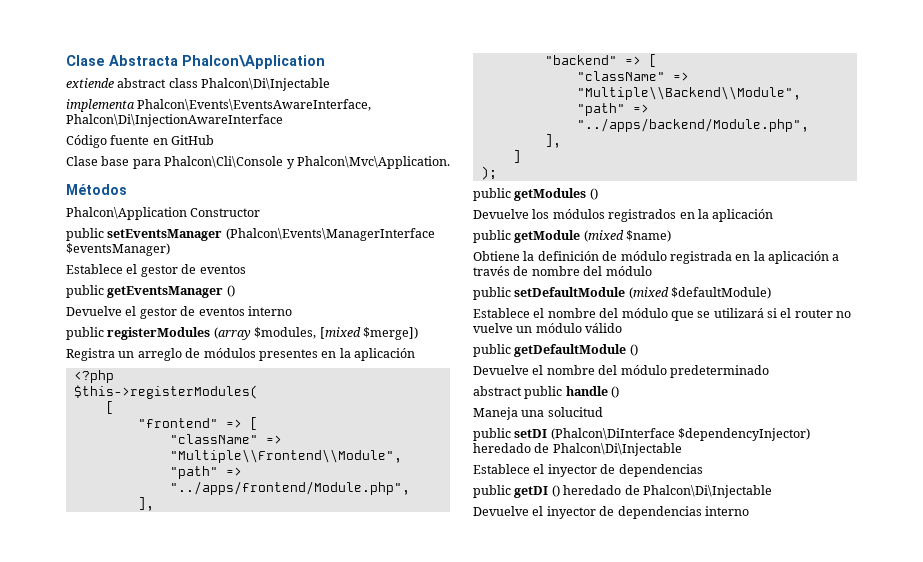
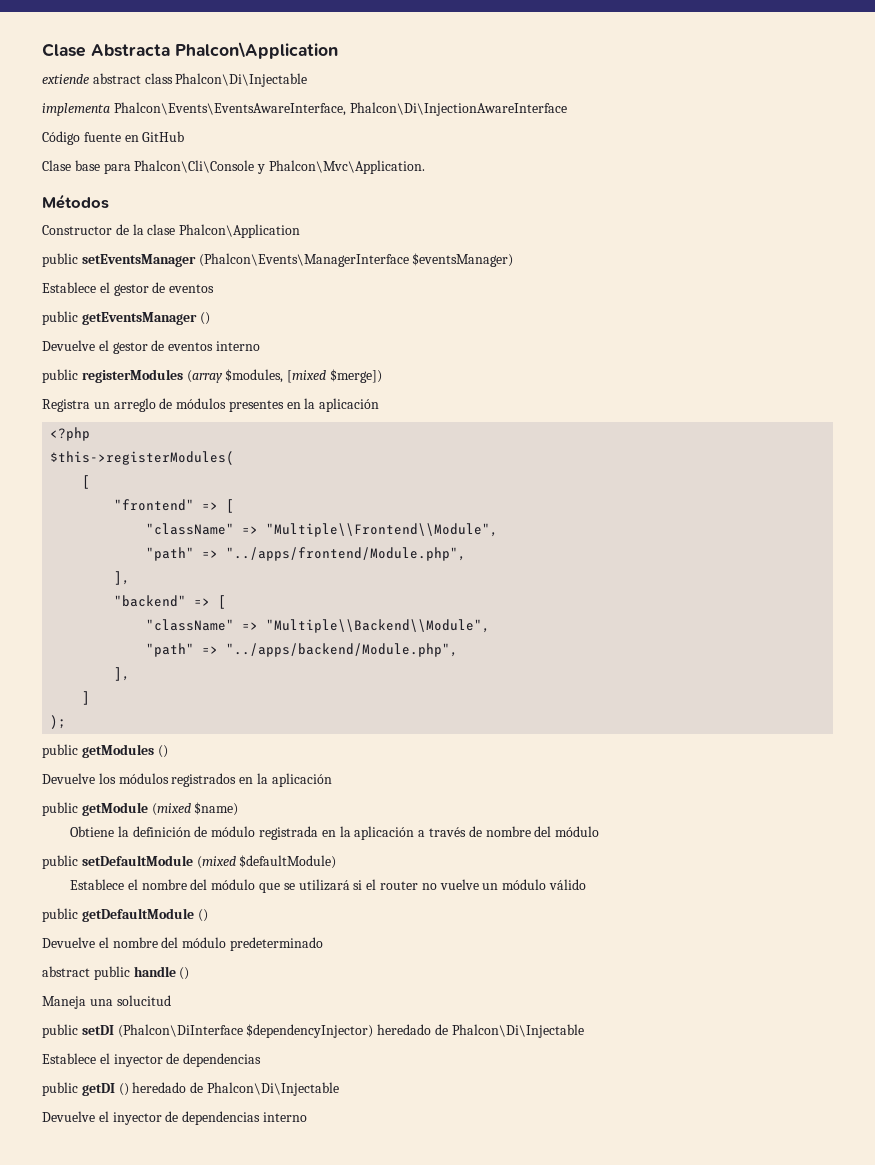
- Phalcon\Application Constructor
+ Constructor de la clase Phalcon\Application

